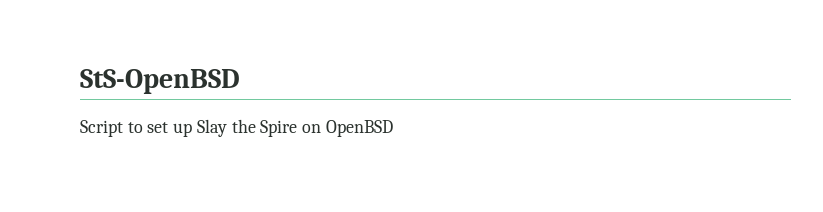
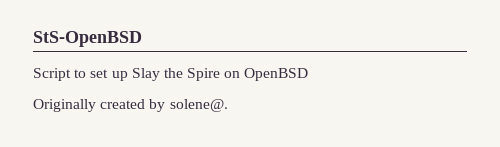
+ Originally created by solene@.

